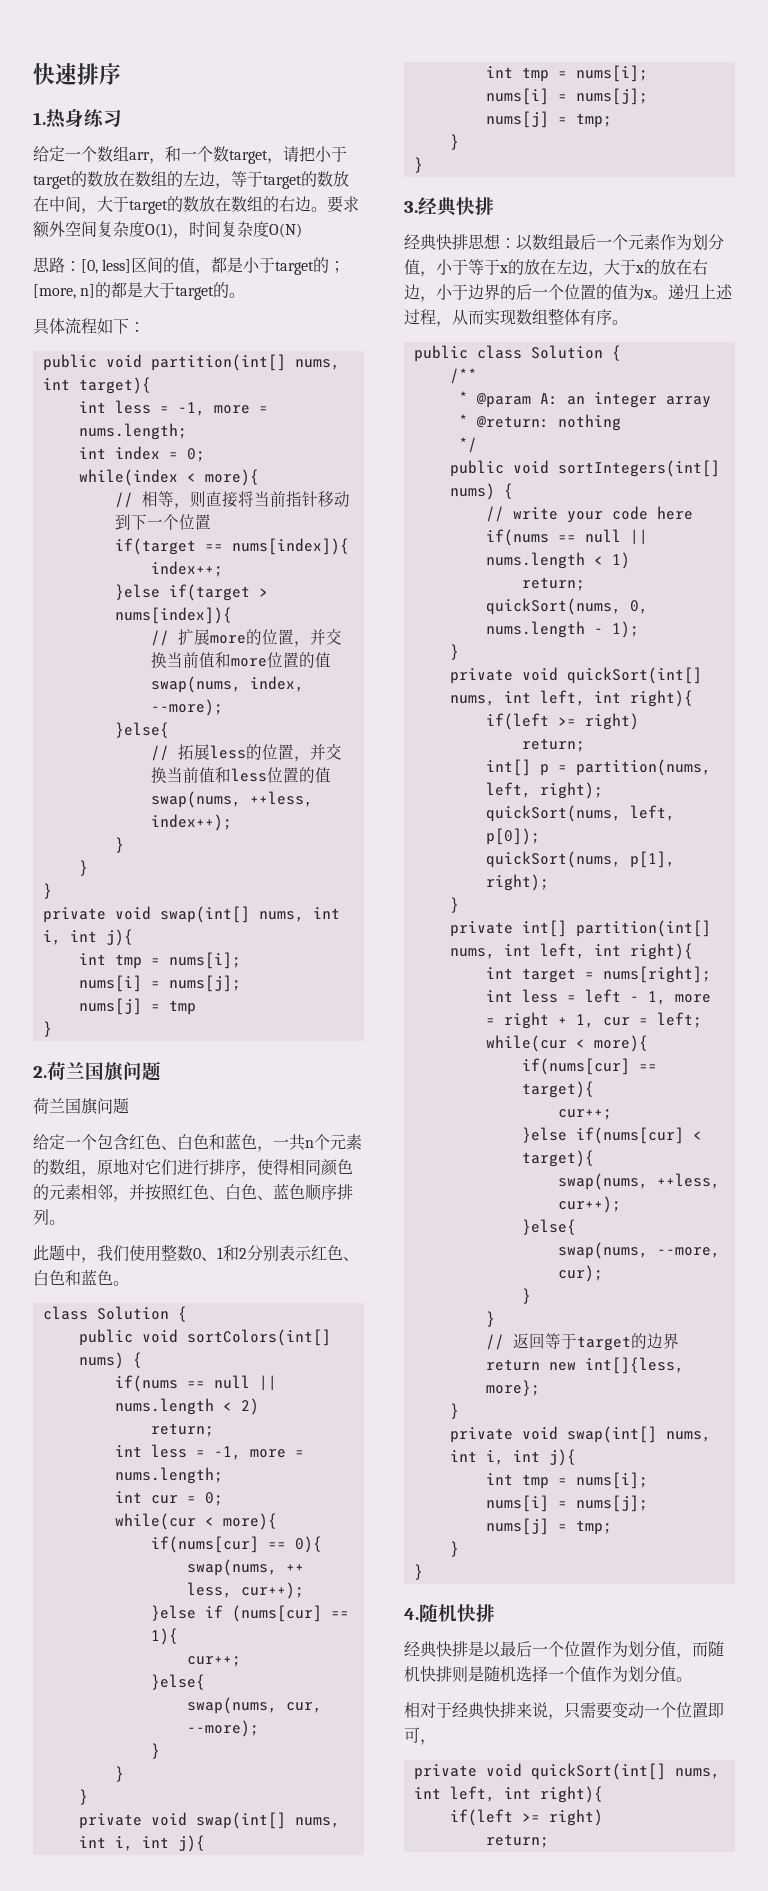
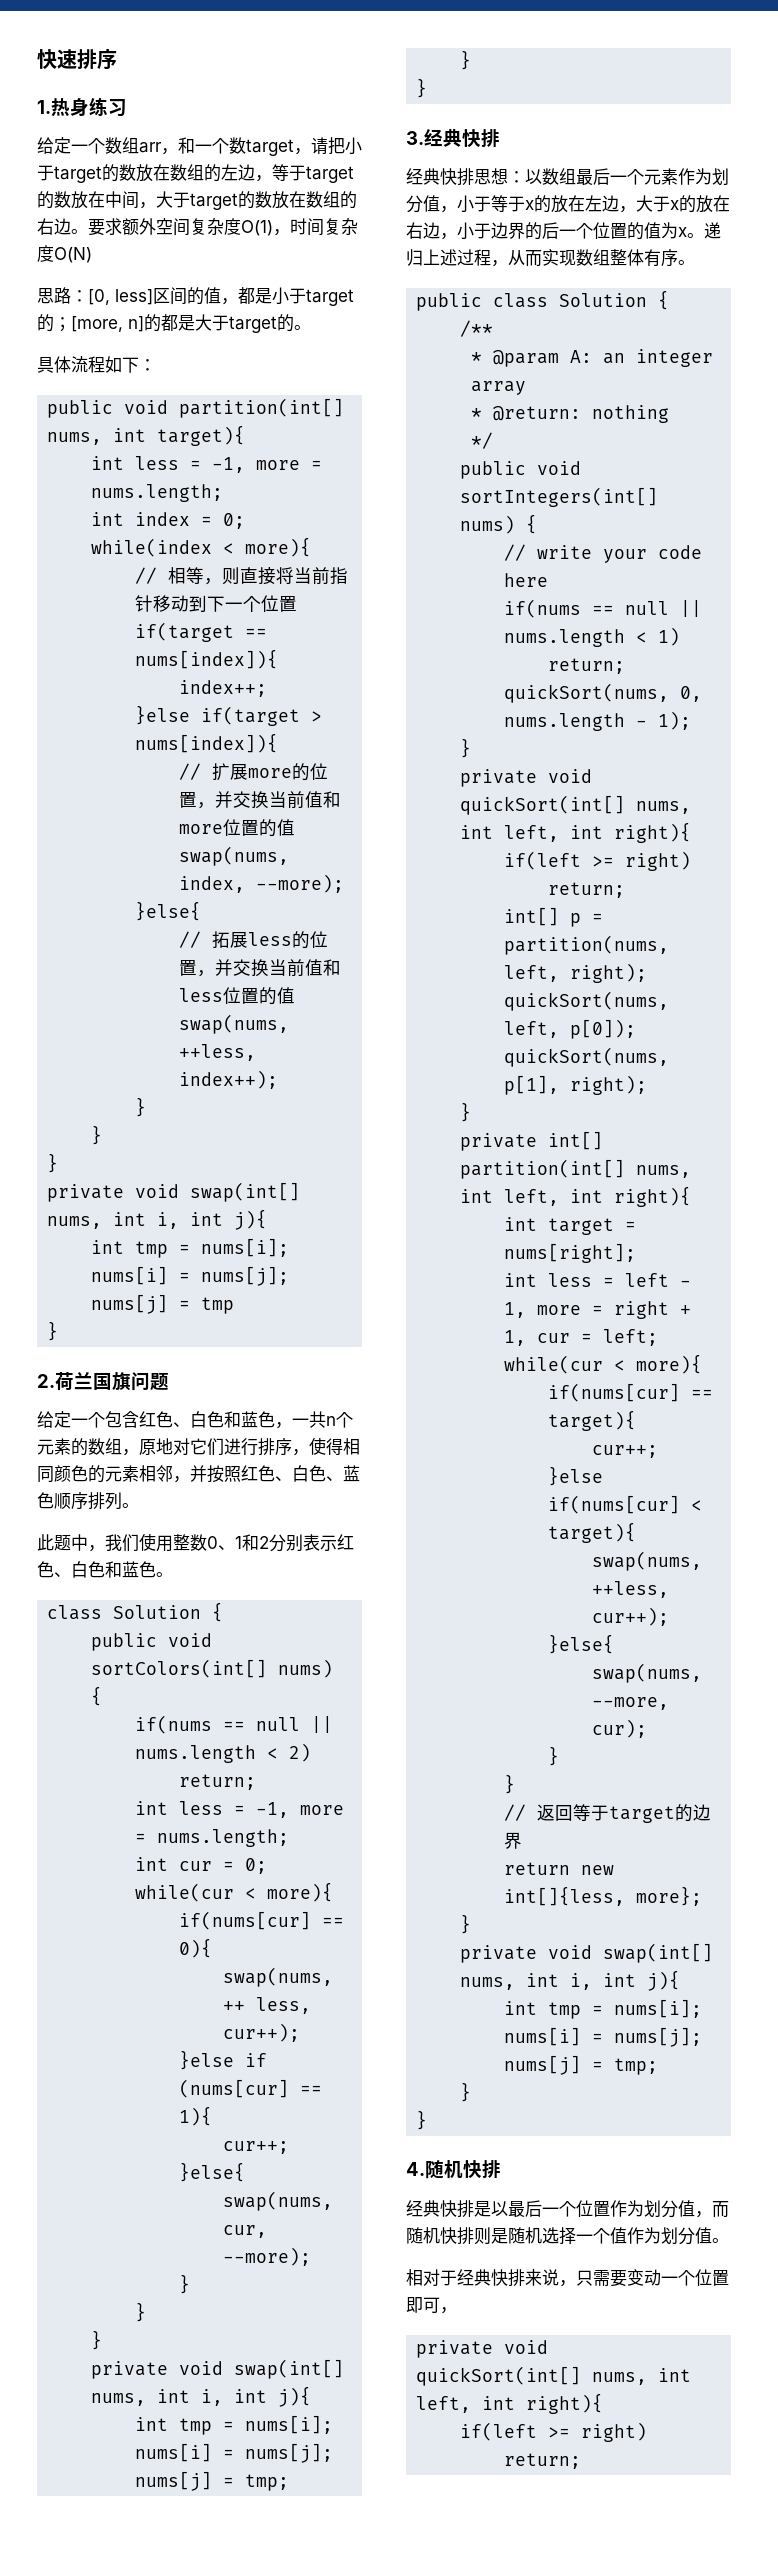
  2.荷兰国旗问题
- 荷兰国旗问题

